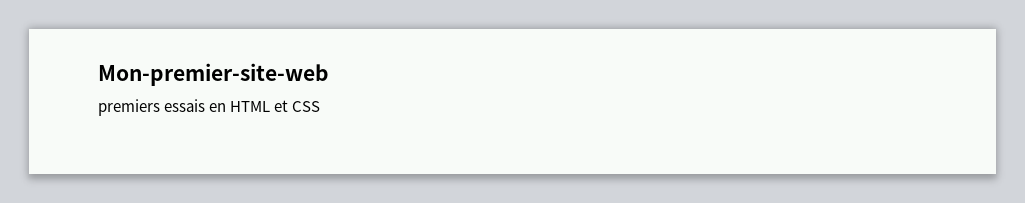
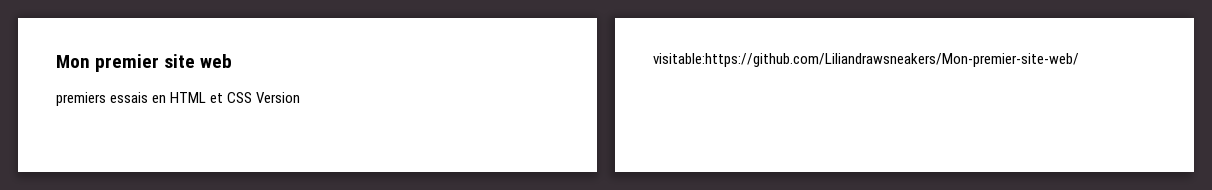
- Mon-premier-site-web
+ Mon premier site web
- premiers essais en HTML et CSS
+ premiers essais en HTML et CSS Version visitable:https://github.com/Liliandrawsneakers/Mon-premier-site-web/

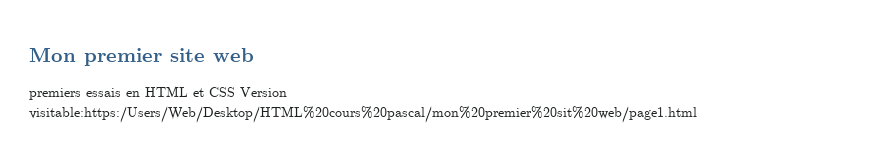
- premiers essais en HTML et CSS Version visitable:https://github.com/Liliandrawsneakers/Mon-premier-site-web/
+ premiers essais en HTML et CSS Version visitable:https:/Users/Web/Desktop/HTML%20cours%20pascal/mon%20premier%20sit%20web/page1.html

